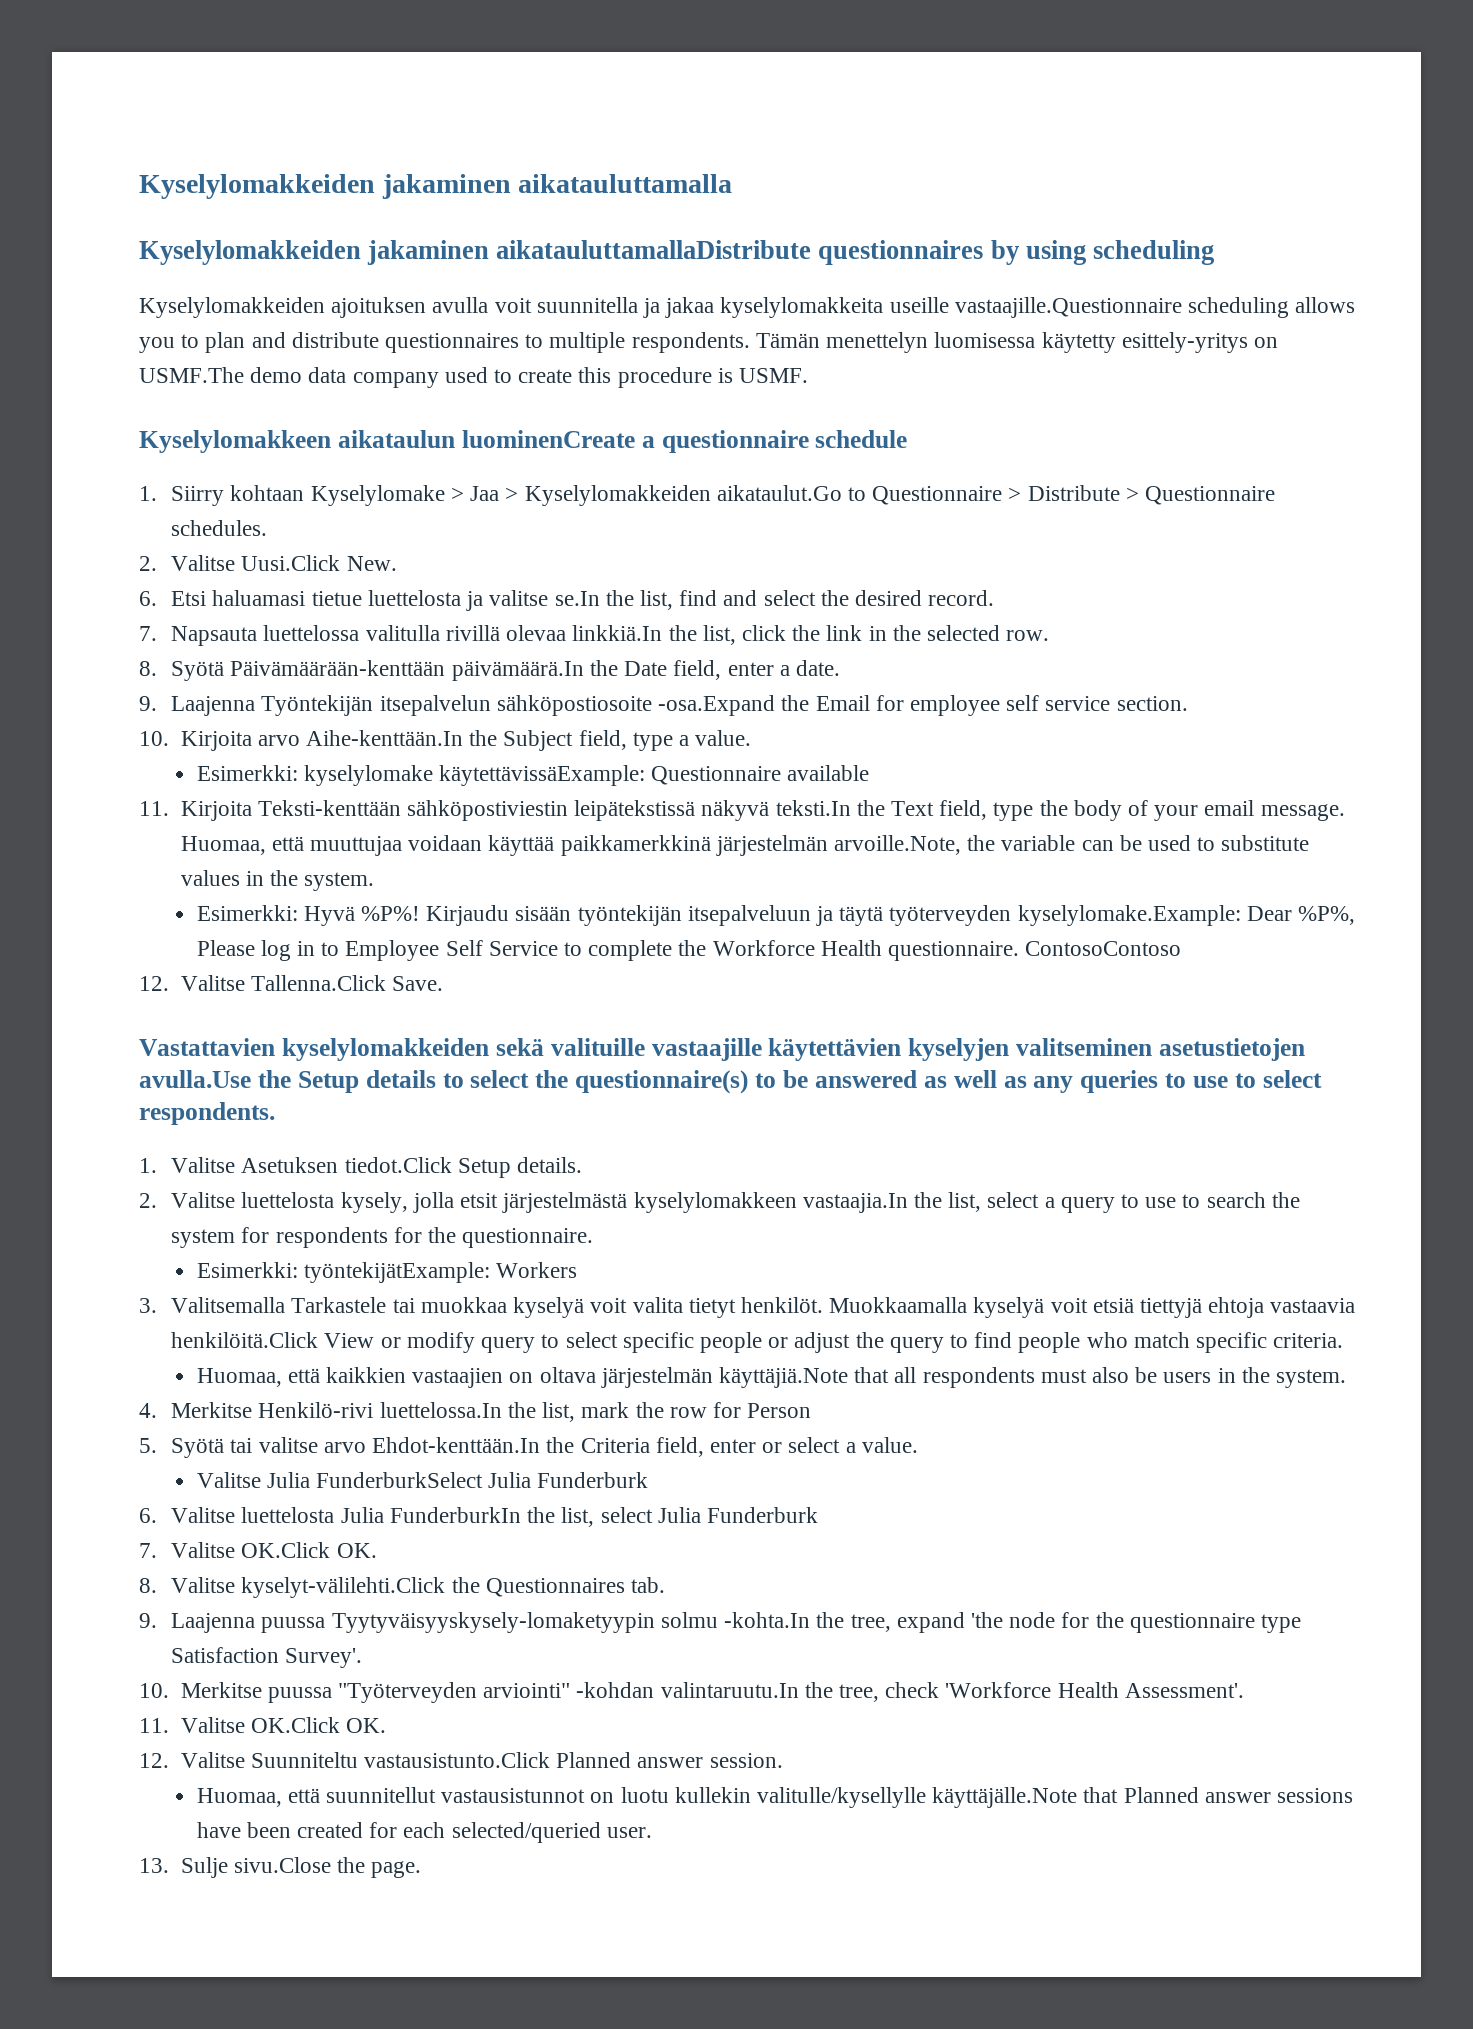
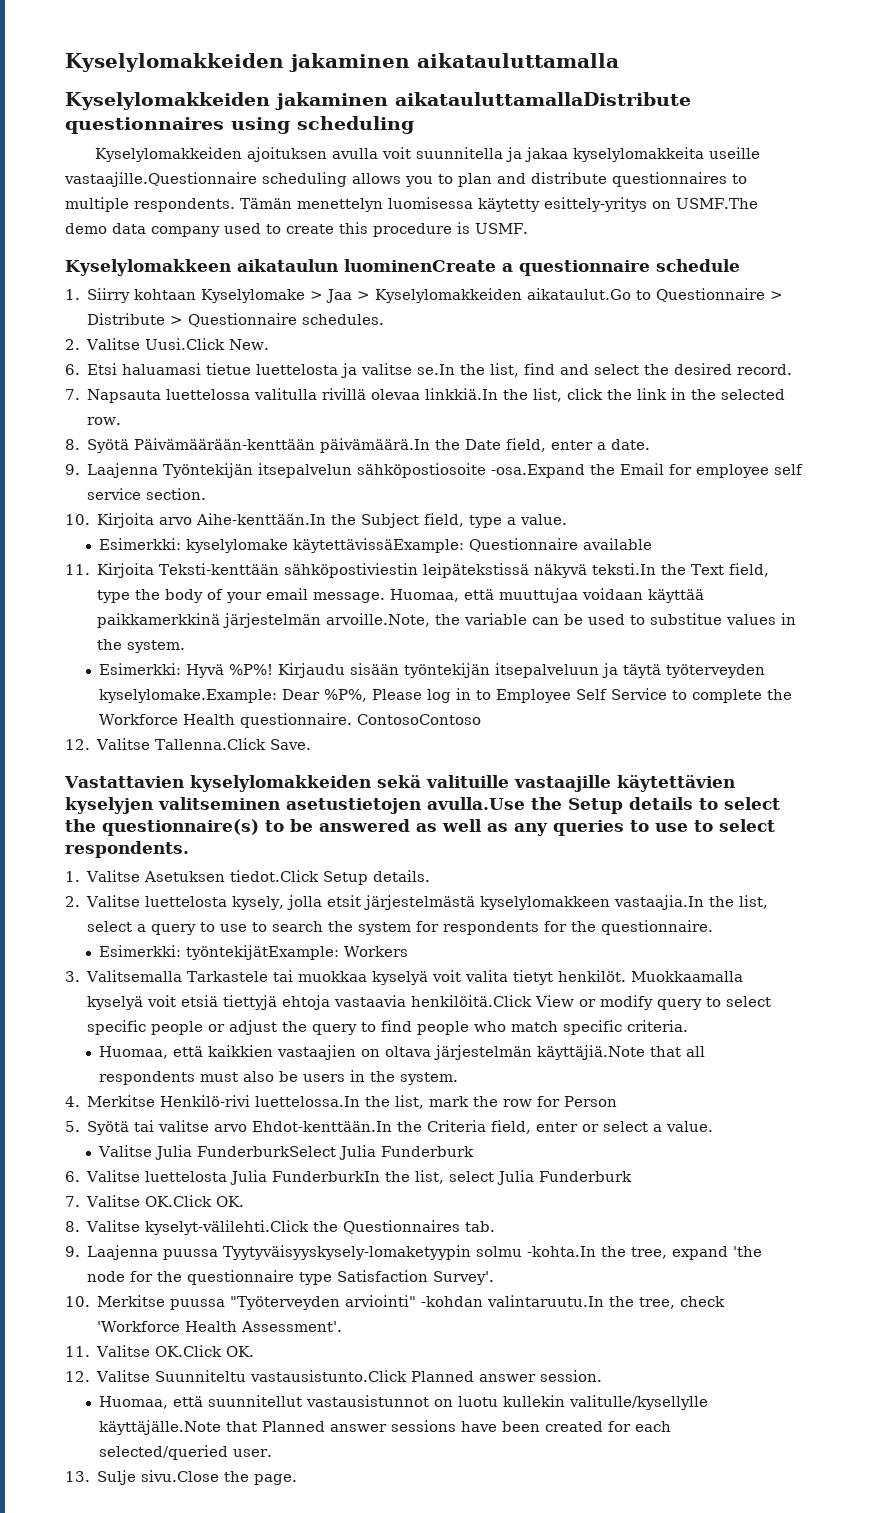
- Kyselylomakkeiden jakaminen aikatauluttamallaDistribute questionnaires by using scheduling
+ Kyselylomakkeiden jakaminen aikatauluttamallaDistribute questionnaires using scheduling
- Huomaa, että muuttujaa voidaan käyttää paikkamerkkinä järjestelmän arvoille.Note, the variable can be used to substitute values in the system.
+ Huomaa, että muuttujaa voidaan käyttää paikkamerkkinä järjestelmän arvoille.Note, the variable can be used to substitue values in the system.

